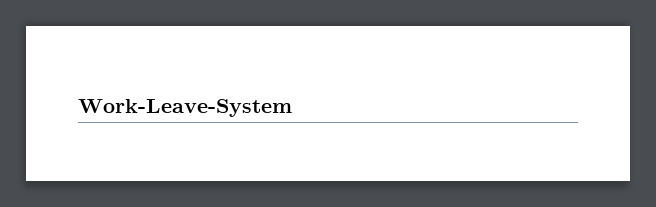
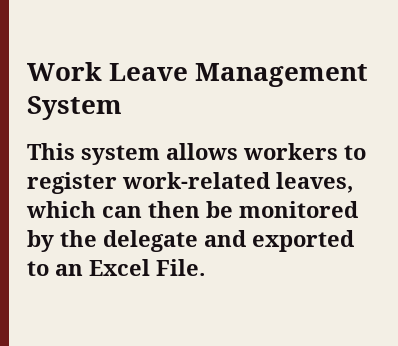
- Work-Leave-System
+ Work Leave Management System
+ This system allows workers to register work-related leaves, which can then be monitored by the delegate and exported to an Excel File.

